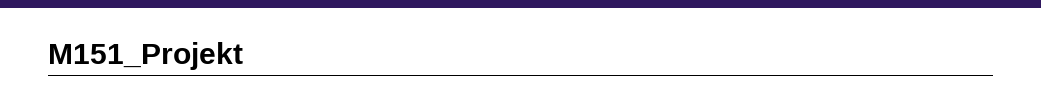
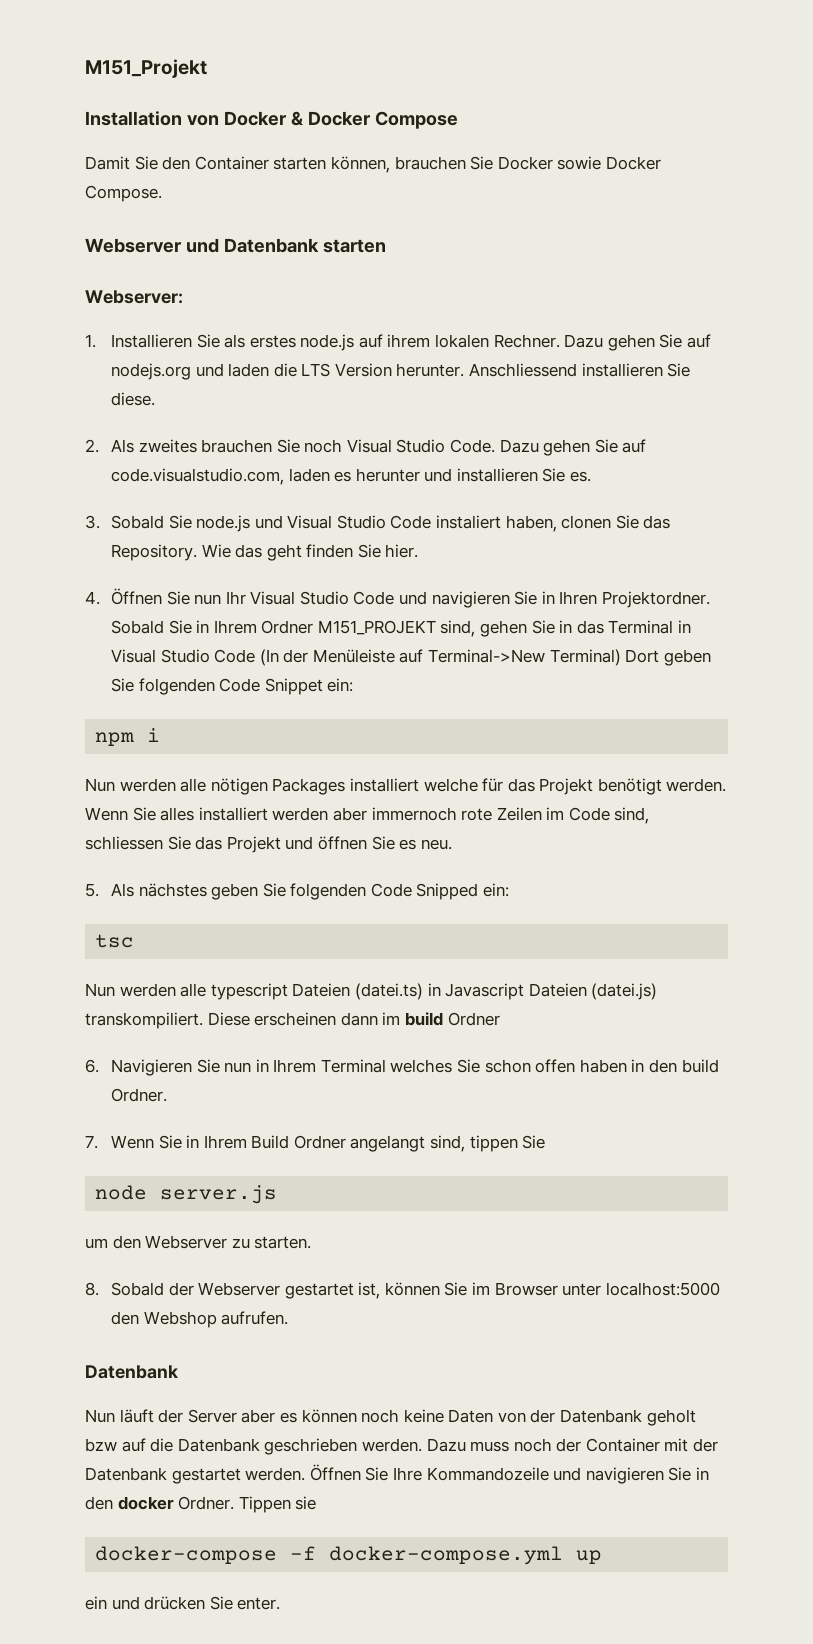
+ Installation von Docker & Docker Compose
+ Damit Sie den Container starten können, brauchen Sie Docker sowie Docker Compose.
+ Webserver und Datenbank starten
+ Webserver:
+ 1. Installieren Sie als erstes node.js auf ihrem lokalen Rechner. Dazu gehen Sie auf nodejs.org und laden die LTS Version herunter. Anschliessend installieren Sie diese.
+ 2. Als zweites brauchen Sie noch Visual Studio Code. Dazu gehen Sie auf code.visualstudio.com, laden es herunter und installieren Sie es.
+ 3. Sobald Sie node.js und Visual Studio Code instaliert haben, clonen Sie das Repository. Wie das geht finden Sie hier.
+ 4. Öffnen Sie nun Ihr Visual Studio Code und navigieren Sie in Ihren Projektordner. Sobald Sie in Ihrem Ordner M151_PROJEKT sind, gehen Sie in das Terminal in Visual Studio Code (In der Menüleiste auf Terminal->New Terminal) Dort geben Sie folgenden Code Snippet ein:
+ npm i
+ Nun werden alle nötigen Packages installiert welche für das Projekt benötigt werden. Wenn Sie alles installiert werden aber immernoch rote Zeilen im Code sind, schliessen Sie das Projekt und öffnen Sie es neu.
+ 5. Als nächstes geben Sie folgenden Code Snipped ein:
+ tsc
+ Nun werden alle typescript Dateien (datei.ts) in Javascript Dateien (datei.js) transkompiliert. Diese erscheinen dann im build Ordner
+ 6. Navigieren Sie nun in Ihrem Terminal welches Sie schon offen haben in den build Ordner.
+ 7. Wenn Sie in Ihrem Build Ordner angelangt sind, tippen Sie
+ node server.js
+ um den Webserver zu starten.
+ 8. Sobald der Webserver gestartet ist, können Sie im Browser unter localhost:5000 den Webshop aufrufen.
+ Datenbank
+ Nun läuft der Server aber es können noch keine Daten von der Datenbank geholt bzw auf die Datenbank geschrieben werden. Dazu muss noch der Container mit der Datenbank gestartet werden. Öffnen Sie Ihre Kommandozeile und navigieren Sie in den docker Ordner. Tippen sie
+ docker-compose -f docker-compose.yml up
+ ein und drücken Sie enter.

